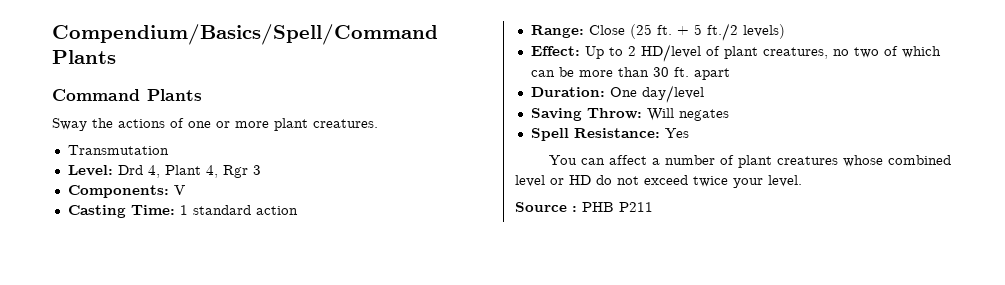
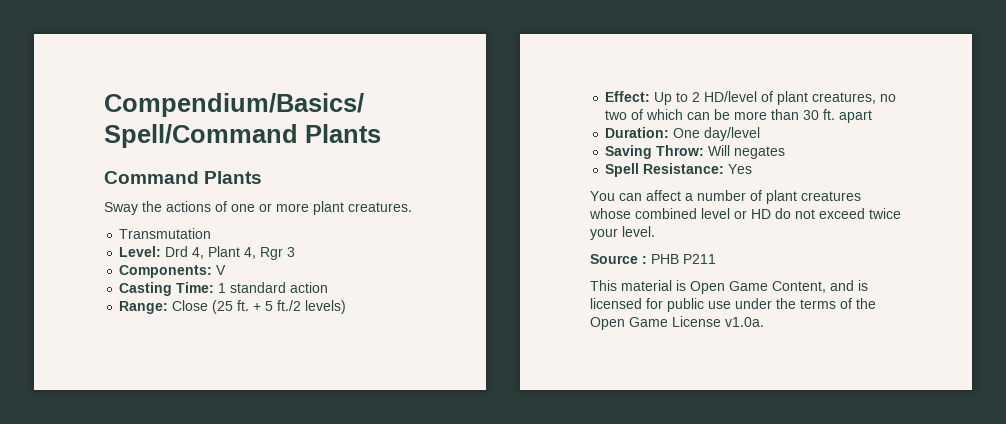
+ This material is Open Game Content, and is licensed for public use under the terms of the Open Game License v1.0a.

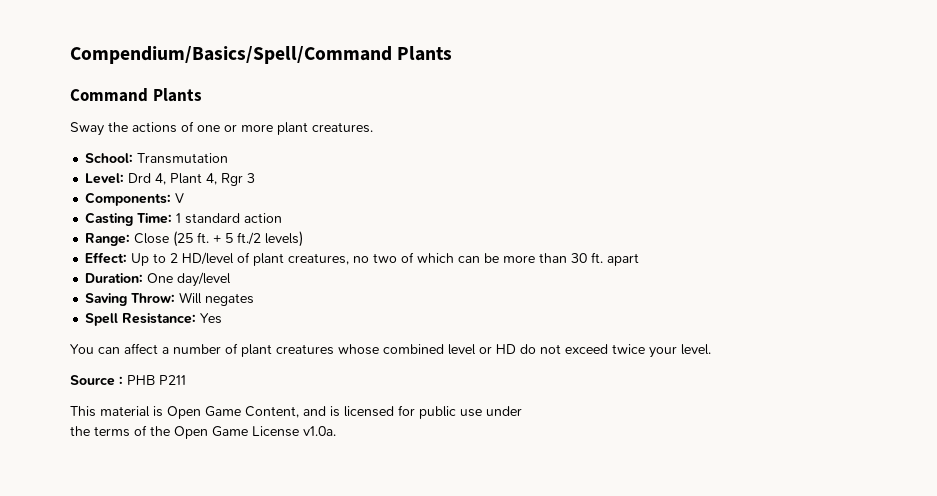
- Transmutation
+ School: Transmutation
- This material is Open Game Content, and is licensed for public use under the terms of the Open Game License v1.0a.
+ This material is Open Game Content, and is licensed for public use under
+ the terms of the Open Game License v1.0a.

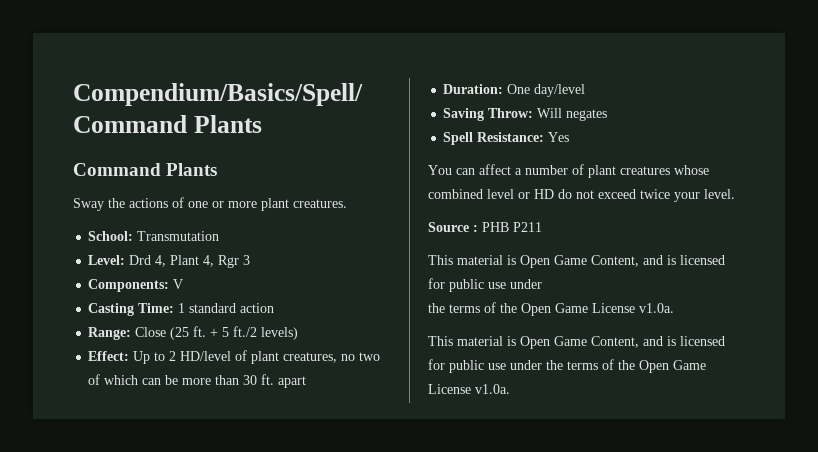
+ This material is Open Game Content, and is licensed for public use under the terms of the Open Game License v1.0a.

